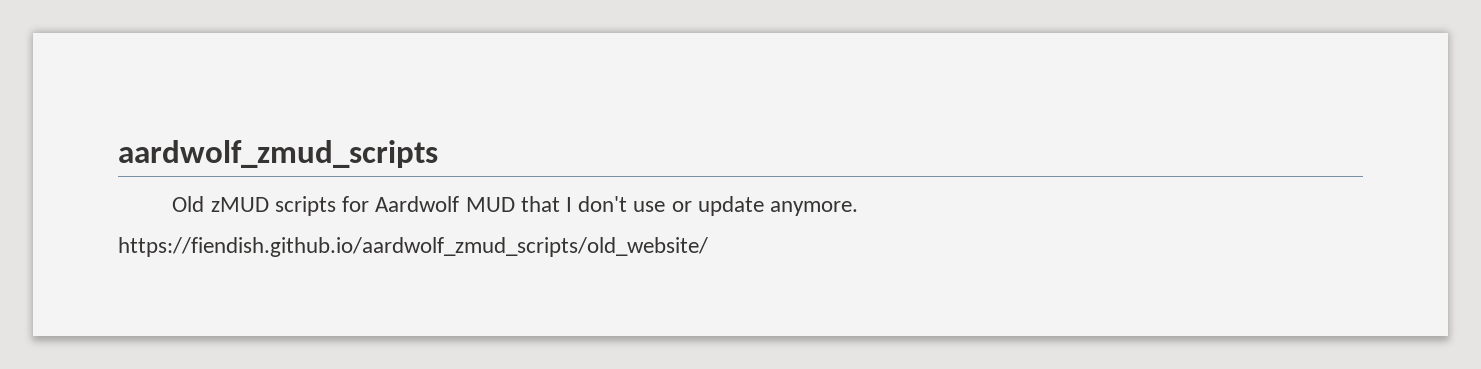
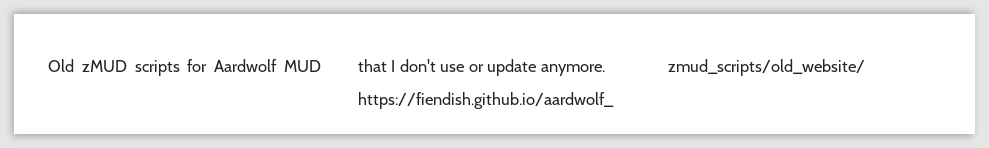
- aardwolf_zmud_scripts

